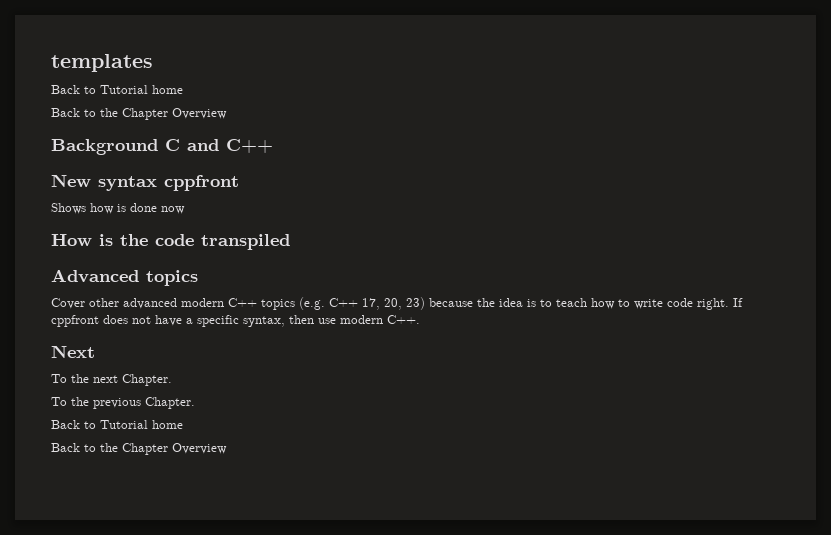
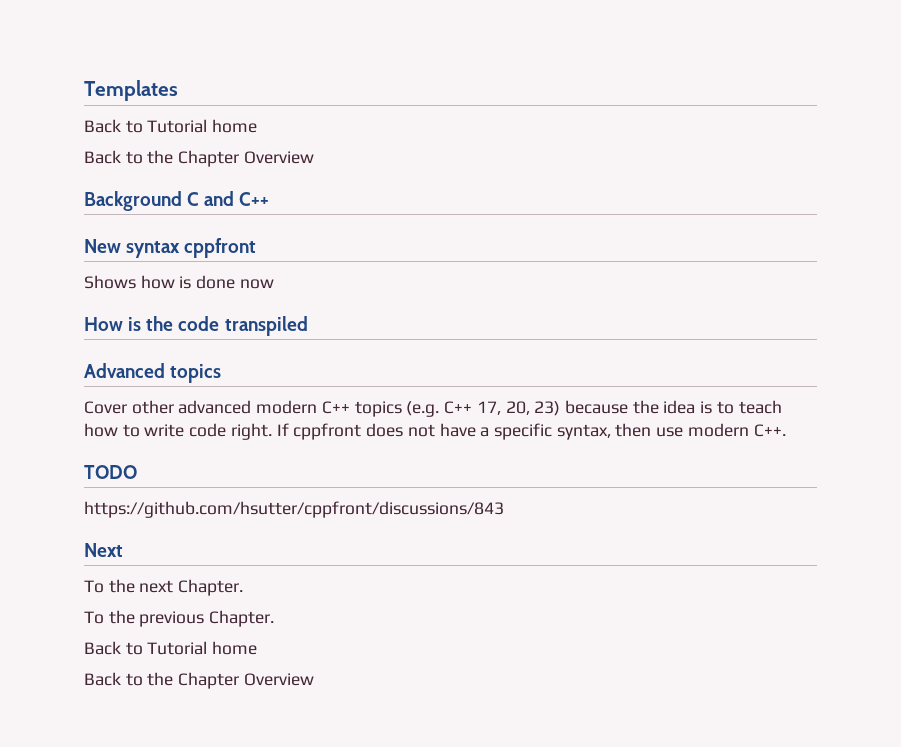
- templates
+ Templates
+ TODO
+ https://github.com/hsutter/cppfront/discussions/843

